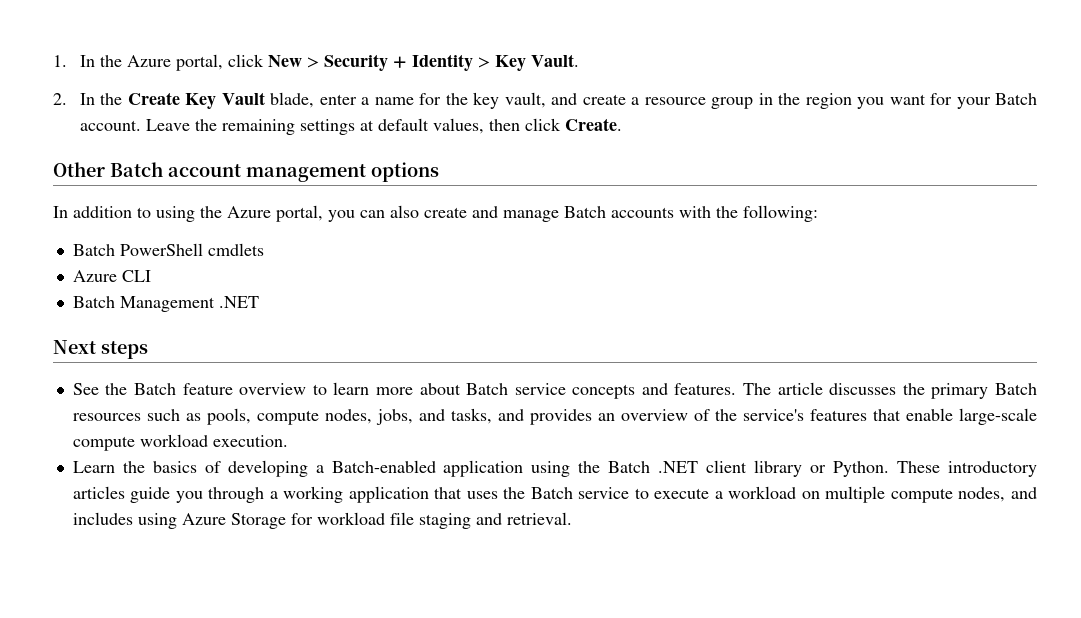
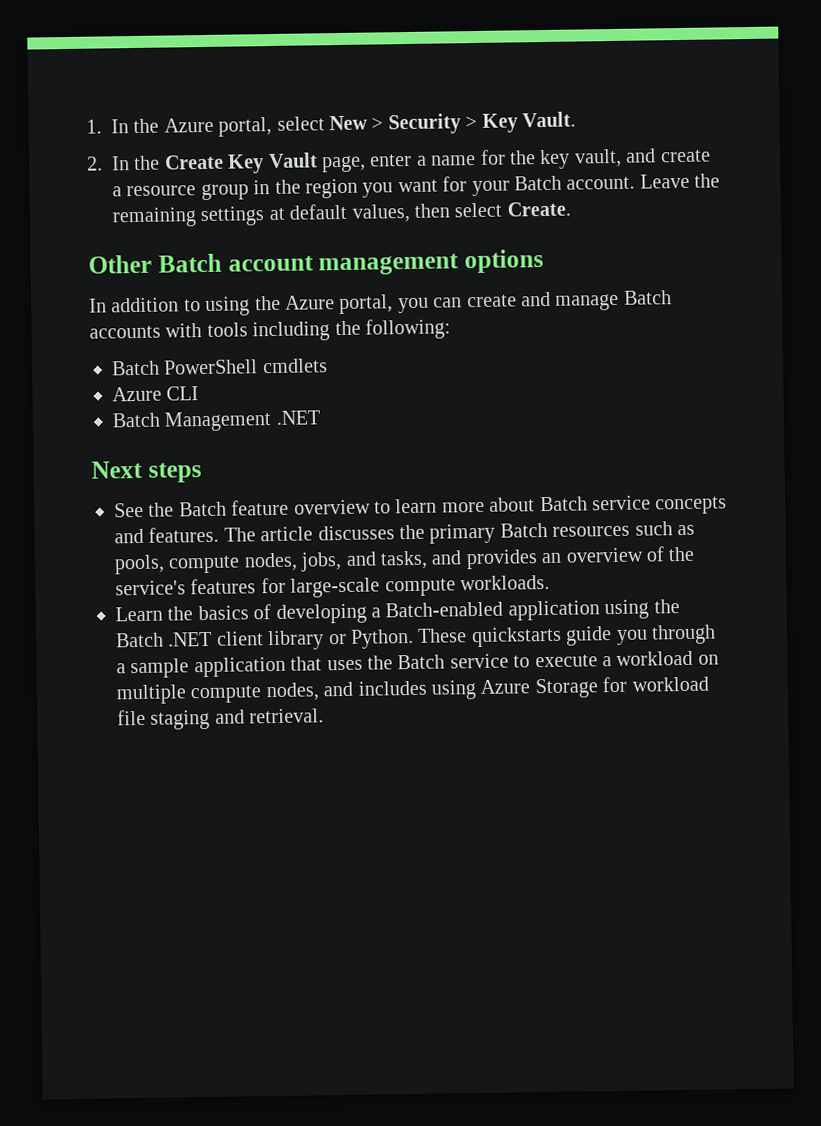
- 1. In the Azure portal, click New > Security + Identity > Key Vault.
+ 1. In the Azure portal, select New > Security > Key Vault.
- 2. In the Create Key Vault blade, enter a name for the key vault, and create a resource group in the region you want for your Batch account.
+ 2. In the Create Key Vault page, enter a name for the key vault, and create a resource group in the region you want for your Batch account.
- Leave the remaining settings at default values, then click Create.
+ Leave the remaining settings at default values, then select Create.
- In addition to using the Azure portal, you can also create and manage Batch accounts with the following:
+ In addition to using the Azure portal, you can create and manage Batch accounts with tools including the following:
- The article discusses the primary Batch resources such as pools, compute nodes, jobs, and tasks, and provides an overview of the service's features that enable large-scale compute workload execution.
+ The article discusses the primary Batch resources such as pools, compute nodes, jobs, and tasks, and provides an overview of the service's features for large-scale compute workloads.
- These introductory articles guide you through a working application that uses the Batch service to execute a workload on multiple compute nodes, and includes using Azure Storage for workload file staging and retrieval.
+ These quickstarts guide you through a sample application that uses the Batch service to execute a workload on multiple compute nodes, and includes using Azure Storage for workload file staging and retrieval.

